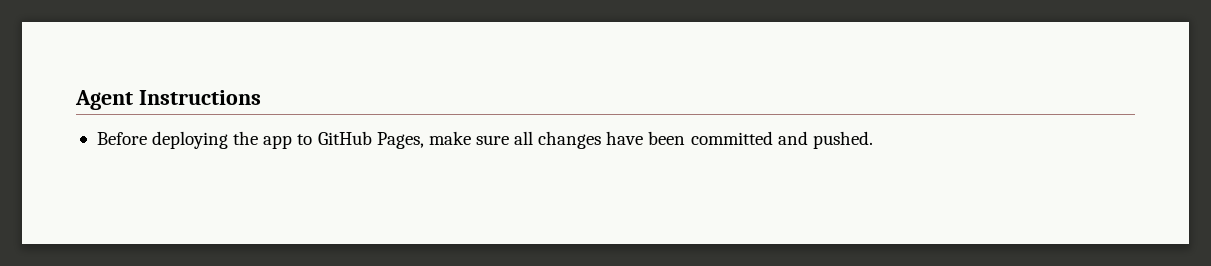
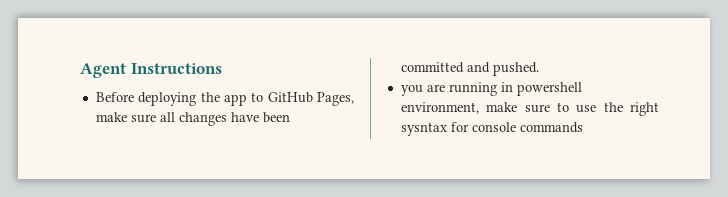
+ you are running in powershell environment, make sure to use the right sysntax for console commands

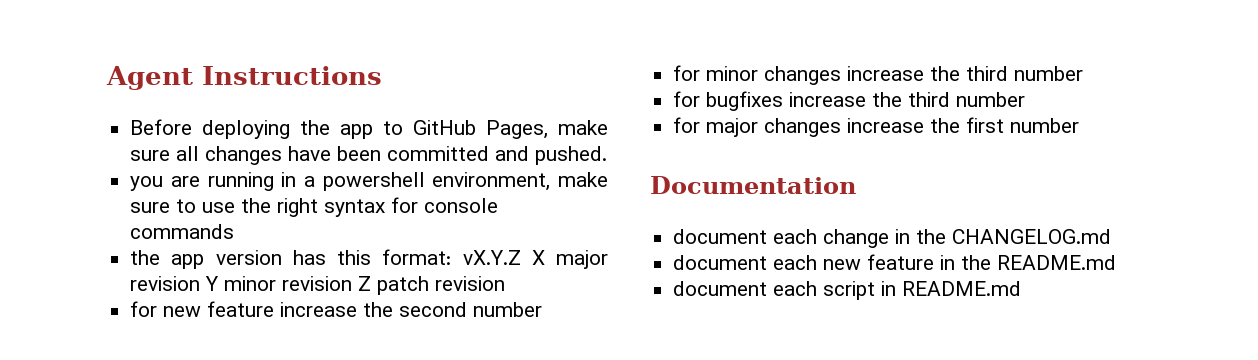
- you are running in powershell environment, make sure to use the right sysntax for console commands
+ you are running in a powershell environment, make sure to use the right syntax for console commands
+ the app version has this format: vX.Y.Z X major revision Y minor revision Z patch revision
+ for new feature increase the second number
+ for minor changes increase the third number
+ for bugfixes increase the third number
+ for major changes increase the first number
+ Documentation
+ document each change in the CHANGELOG.md
+ document each new feature in the README.md
+ document each script in README.md

